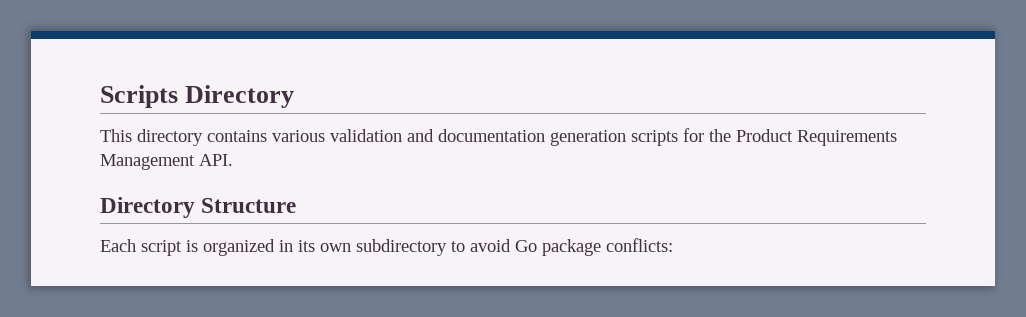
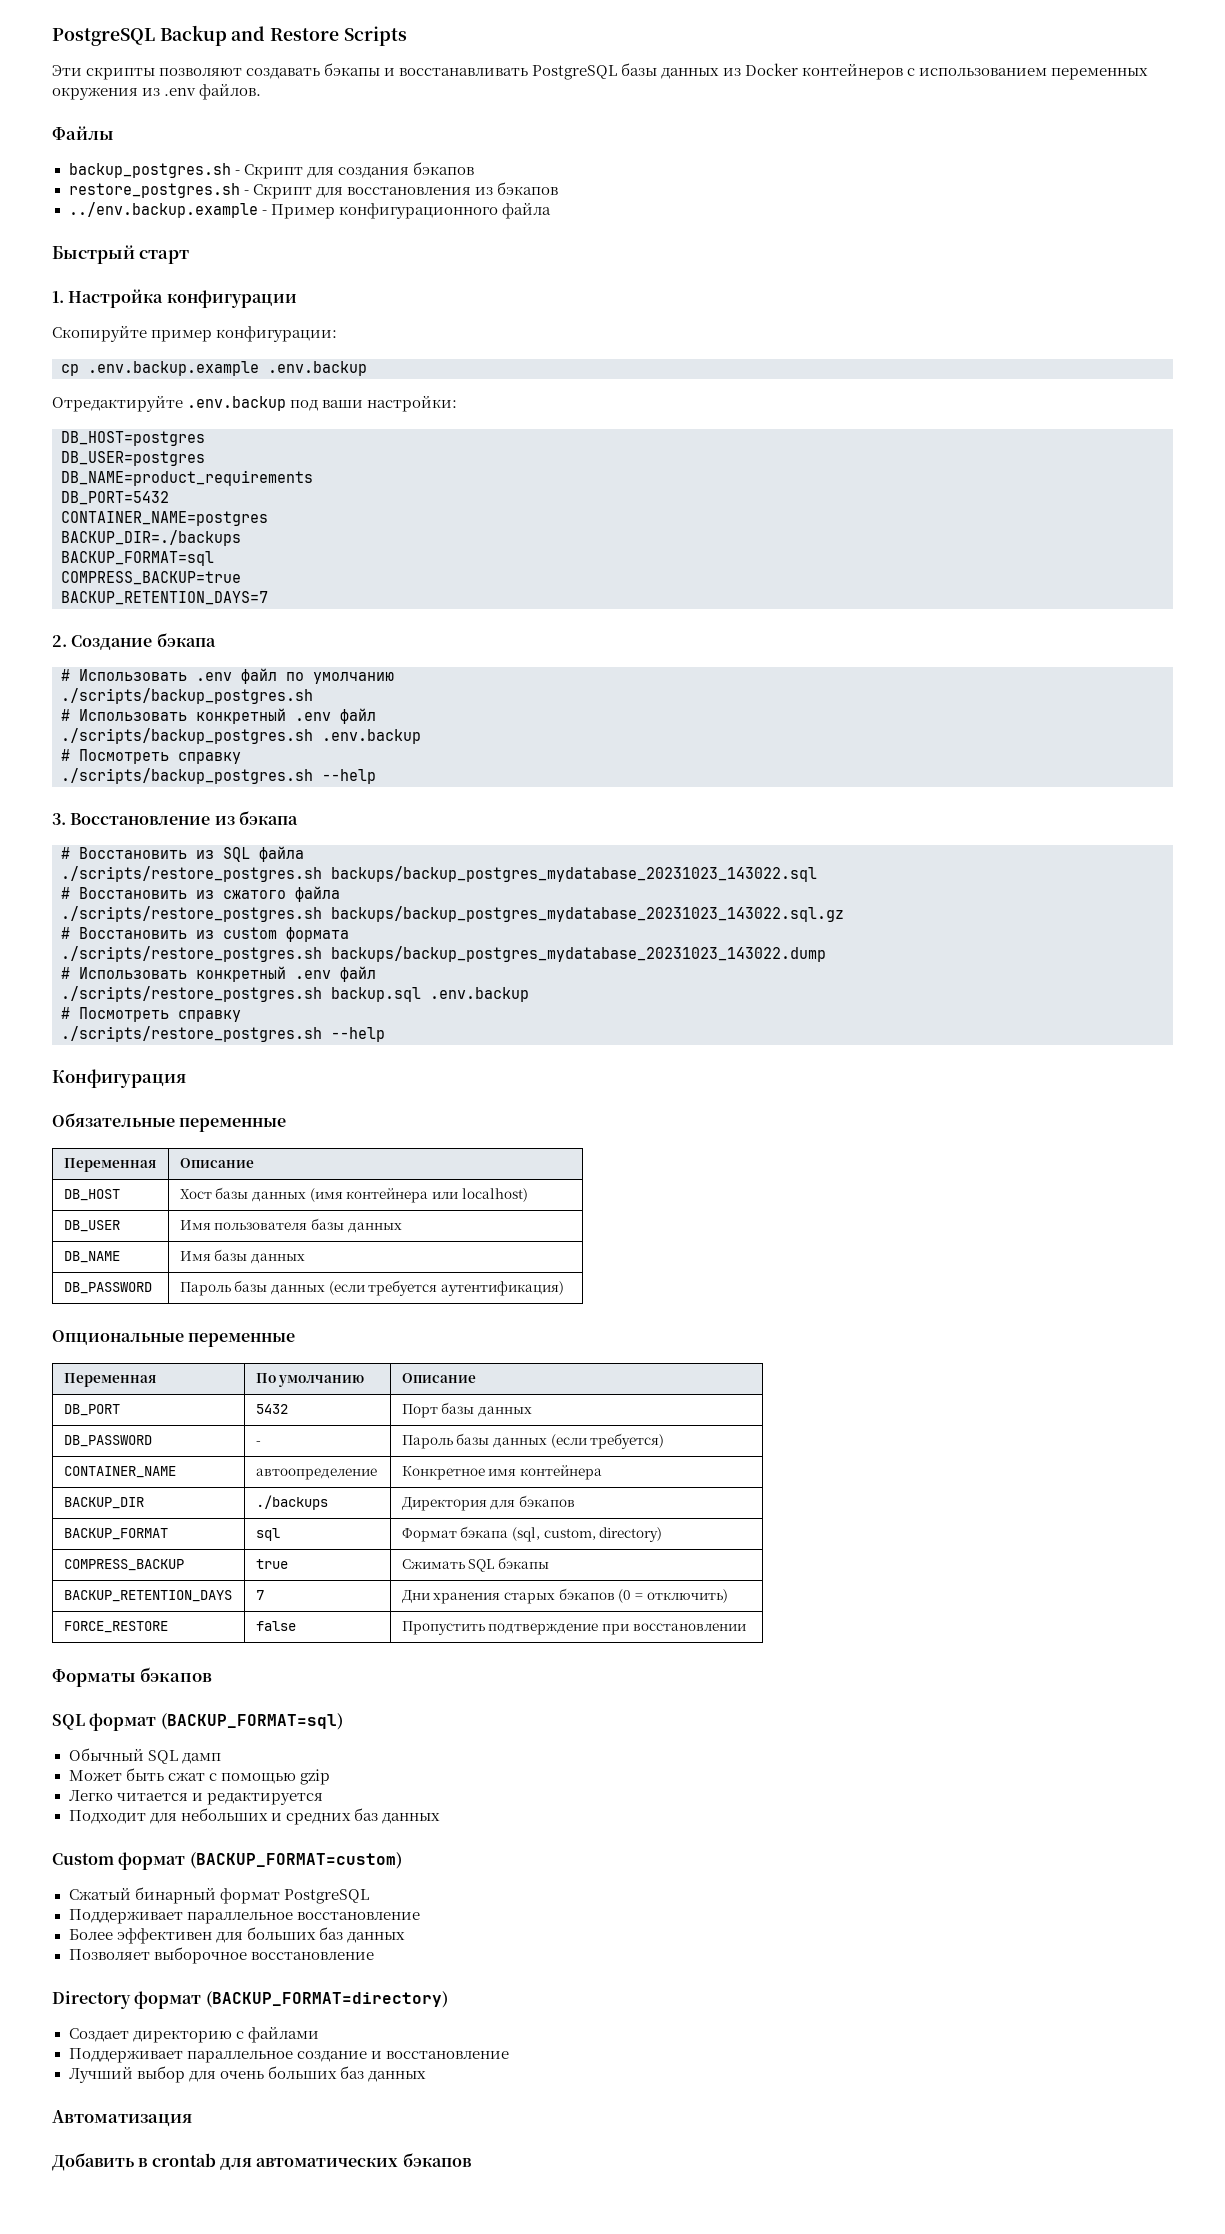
- Scripts Directory
- This directory contains various validation and documentation generation scripts for the Product Requirements Management API.
- Directory Structure
- Each script is organized in its own subdirectory to avoid Go package conflicts:
+ PostgreSQL Backup and Restore Scripts
+ Эти скрипты позволяют создавать бэкапы и восстанавливать PostgreSQL базы данных из Docker контейнеров с использованием переменных окружения из .env файлов.
+ Файлы
+ backup_postgres.sh - Скрипт для создания бэкапов
+ restore_postgres.sh - Скрипт для восстановления из бэкапов
+ ../env.backup.example - Пример конфигурационного файла
+ Быстрый старт
+ 1. Настройка конфигурации
+ Скопируйте пример конфигурации:
+ cp .env.backup.example .env.backup
+ Отредактируйте .env.backup под ваши настройки:
+ DB_HOST=postgres
+ DB_USER=postgres
+ DB_NAME=product_requirements
+ DB_PORT=5432
+ CONTAINER_NAME=postgres
+ BACKUP_DIR=./backups
+ BACKUP_FORMAT=sql
+ COMPRESS_BACKUP=true
+ BACKUP_RETENTION_DAYS=7
+ 2. Создание бэкапа
+ # Использовать .env файл по умолчанию
+ ./scripts/backup_postgres.sh
+ # Использовать конкретный .env файл
+ ./scripts/backup_postgres.sh .env.backup
+ # Посмотреть справку
+ ./scripts/backup_postgres.sh --help
+ 3. Восстановление из бэкапа
+ # Восстановить из SQL файла
+ ./scripts/restore_postgres.sh backups/backup_postgres_mydatabase_20231023_143022.sql
+ # Восстановить из сжатого файла
+ ./scripts/restore_postgres.sh backups/backup_postgres_mydatabase_20231023_143022.sql.gz
+ # Восстановить из custom формата
+ ./scripts/restore_postgres.sh backups/backup_postgres_mydatabase_20231023_143022.dump
+ # Использовать конкретный .env файл
+ ./scripts/restore_postgres.sh backup.sql .env.backup
+ # Посмотреть справку
+ ./scripts/restore_postgres.sh --help
+ Конфигурация
+ Обязательные переменные
+ Переменная | Описание
+ DB_HOST | Хост базы данных (имя контейнера или localhost)
+ DB_USER | Имя пользователя базы данных
+ DB_NAME | Имя базы данных
+ DB_PASSWORD | Пароль базы данных (если требуется аутентификация)
+ Опциональные переменные
+ Переменная | По умолчанию | Описание
+ DB_PORT | 5432 | Порт базы данных
+ DB_PASSWORD | - | Пароль базы данных (если требуется)
+ CONTAINER_NAME | автоопределение | Конкретное имя контейнера
+ BACKUP_DIR | ./backups | Директория для бэкапов
+ BACKUP_FORMAT | sql | Формат бэкапа (sql, custom, directory)
+ COMPRESS_BACKUP | true | Сжимать SQL бэкапы
+ BACKUP_RETENTION_DAYS | 7 | Дни хранения старых бэкапов (0 = отключить)
+ FORCE_RESTORE | false | Пропустить подтверждение при восстановлении
+ Форматы бэкапов
+ SQL формат (BACKUP_FORMAT=sql)
+ Обычный SQL дамп
+ Может быть сжат с помощью gzip
+ Легко читается и редактируется
+ Подходит для небольших и средних баз данных
+ Custom формат (BACKUP_FORMAT=custom)
+ Сжатый бинарный формат PostgreSQL
+ Поддерживает параллельное восстановление
+ Более эффективен для больших баз данных
+ Позволяет выборочное восстановление
+ Directory формат (BACKUP_FORMAT=directory)
+ Создает директорию с файлами
+ Поддерживает параллельное создание и восстановление
+ Лучший выбор для очень больших баз данных
+ Автоматизация
+ Добавить в crontab для автоматических бэкапов

